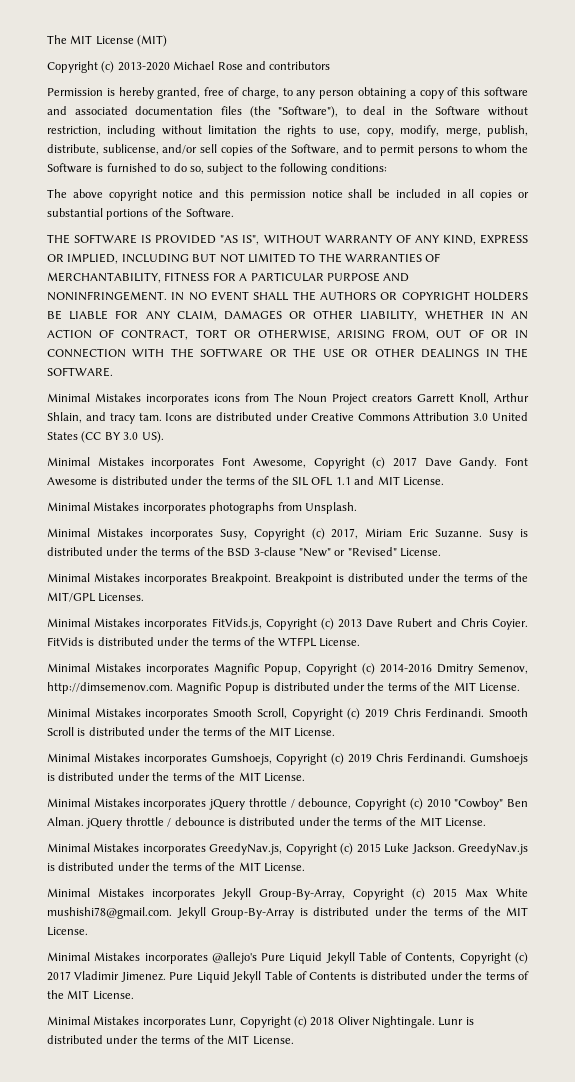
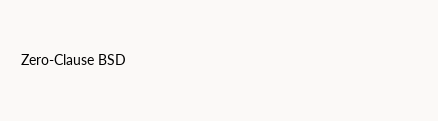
- The MIT License (MIT)
- Copyright (c) 2013-2020 Michael Rose and contributors
- Permission is hereby granted, free of charge, to any person obtaining a copy of this software and associated documentation files (the "Software"), to deal in the Software without restriction, including without limitation the rights to use, copy, modify, merge, publish, distribute, sublicense, and/or sell copies of the Software, and to permit persons to whom the Software is furnished to do so, subject to the following conditions:
- The above copyright notice and this permission notice shall be included in all copies or substantial portions of the Software.
- THE SOFTWARE IS PROVIDED "AS IS", WITHOUT WARRANTY OF ANY KIND, EXPRESS OR IMPLIED, INCLUDING BUT NOT LIMITED TO THE WARRANTIES OF MERCHANTABILITY, FITNESS FOR A PARTICULAR PURPOSE AND NONINFRINGEMENT. IN NO EVENT SHALL THE AUTHORS OR COPYRIGHT HOLDERS BE LIABLE FOR ANY CLAIM, DAMAGES OR OTHER LIABILITY, WHETHER IN AN ACTION OF CONTRACT, TORT OR OTHERWISE, ARISING FROM, OUT OF OR IN CONNECTION WITH THE SOFTWARE OR THE USE OR OTHER DEALINGS IN THE SOFTWARE.
- Minimal Mistakes incorporates icons from The Noun Project creators Garrett Knoll, Arthur Shlain, and tracy tam. Icons are distributed under Creative Commons Attribution 3.0 United States (CC BY 3.0 US).
- Minimal Mistakes incorporates Font Awesome, Copyright (c) 2017 Dave Gandy. Font Awesome is distributed under the terms of the SIL OFL 1.1 and MIT License.
- Minimal Mistakes incorporates photographs from Unsplash.
- Minimal Mistakes incorporates Susy, Copyright (c) 2017, Miriam Eric Suzanne. Susy is distributed under the terms of the BSD 3-clause "New" or "Revised" License.
- Minimal Mistakes incorporates Breakpoint. Breakpoint is distributed under the terms of the MIT/GPL Licenses.
- Minimal Mistakes incorporates FitVids.js, Copyright (c) 2013 Dave Rubert and Chris Coyier. FitVids is distributed under the terms of the WTFPL License.
- Minimal Mistakes incorporates Magnific Popup, Copyright (c) 2014-2016 Dmitry Semenov, http://dimsemenov.com. Magnific Popup is distributed under the terms of the MIT License.
- Minimal Mistakes incorporates Smooth Scroll, Copyright (c) 2019 Chris Ferdinandi. Smooth Scroll is distributed under the terms of the MIT License.
- Minimal Mistakes incorporates Gumshoejs, Copyright (c) 2019 Chris Ferdinandi. Gumshoejs is distributed under the terms of the MIT License.
- Minimal Mistakes incorporates jQuery throttle / debounce, Copyright (c) 2010 "Cowboy" Ben Alman. jQuery throttle / debounce is distributed under the terms of the MIT License.
- Minimal Mistakes incorporates GreedyNav.js, Copyright (c) 2015 Luke Jackson. GreedyNav.js is distributed under the terms of the MIT License.
- Minimal Mistakes incorporates Jekyll Group-By-Array, Copyright (c) 2015 Max White mushishi78@gmail.com. Jekyll Group-By-Array is distributed under the terms of the MIT License.
- Minimal Mistakes incorporates @allejo's Pure Liquid Jekyll Table of Contents, Copyright (c) 2017 Vladimir Jimenez. Pure Liquid Jekyll Table of Contents is distributed under the terms of the MIT License.
- Minimal Mistakes incorporates Lunr, Copyright (c) 2018 Oliver Nightingale. Lunr is distributed under the terms of the MIT License.
+ Zero-Clause BSD

